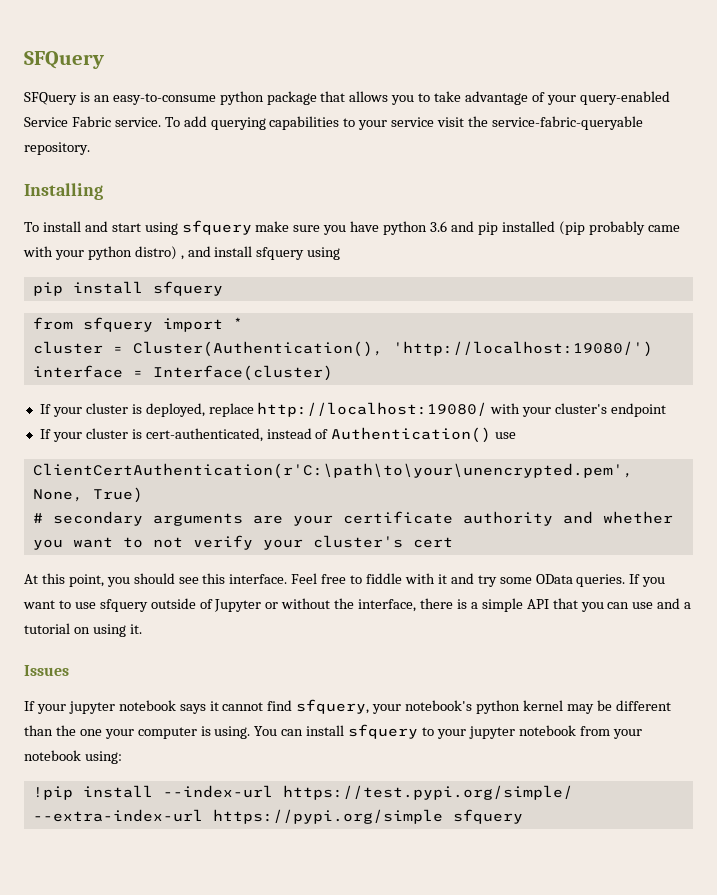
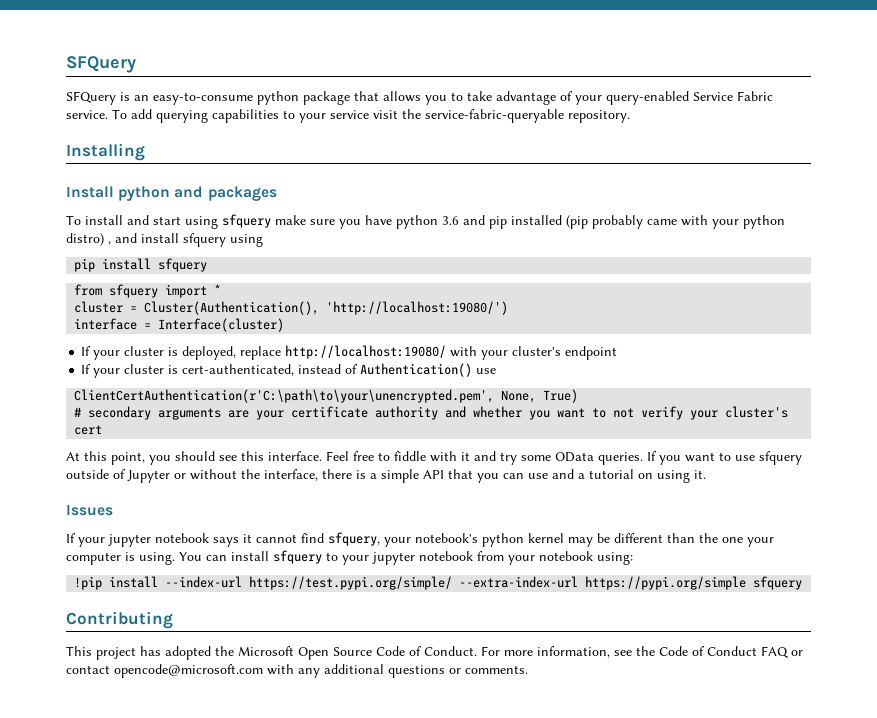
+ Install python and packages
+ Contributing
+ This project has adopted the Microsoft Open Source Code of Conduct. For more information, see the Code of Conduct FAQ or contact opencode@microsoft.com with any additional questions or comments.

